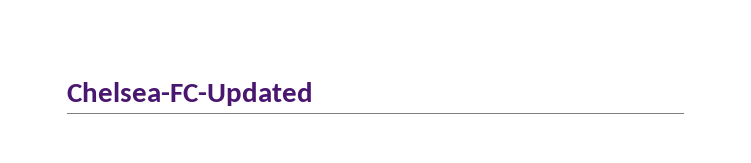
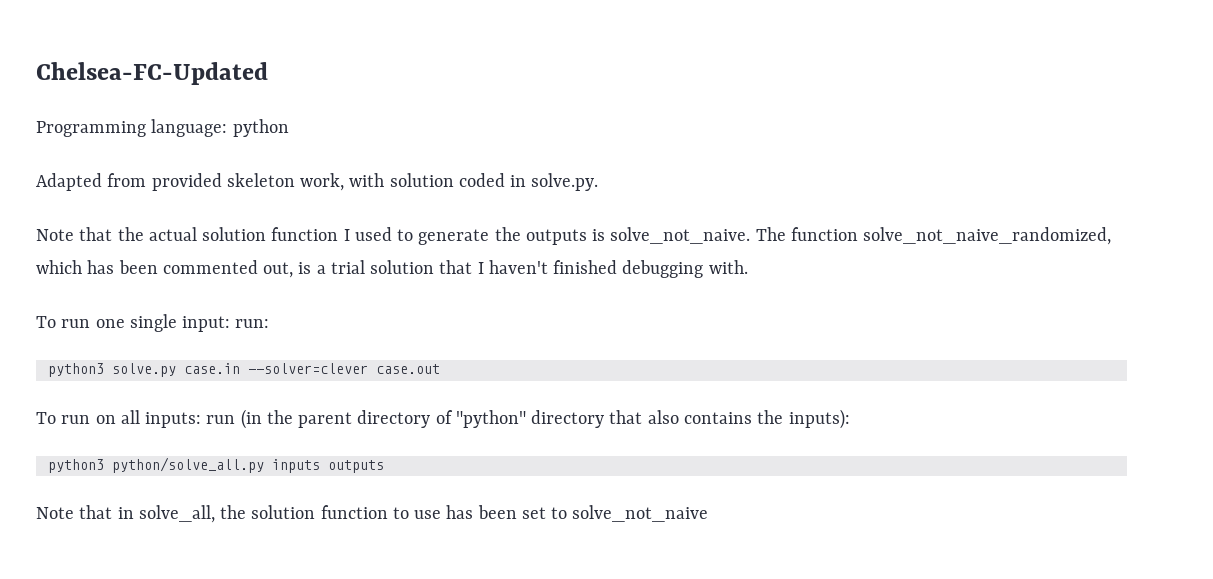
+ Programming language: python
+ Adapted from provided skeleton work, with solution coded in solve.py.
+ Note that the actual solution function I used to generate the outputs is solve_not_naive. The function solve_not_naive_randomized, which has been commented out, is a trial solution that I haven't finished debugging with.
+ To run one single input: run:
+ python3 solve.py case.in --solver=clever case.out
+ To run on all inputs: run (in the parent directory of "python" directory that also contains the inputs):
+ python3 python/solve_all.py inputs outputs
+ Note that in solve_all, the solution function to use has been set to solve_not_naive

